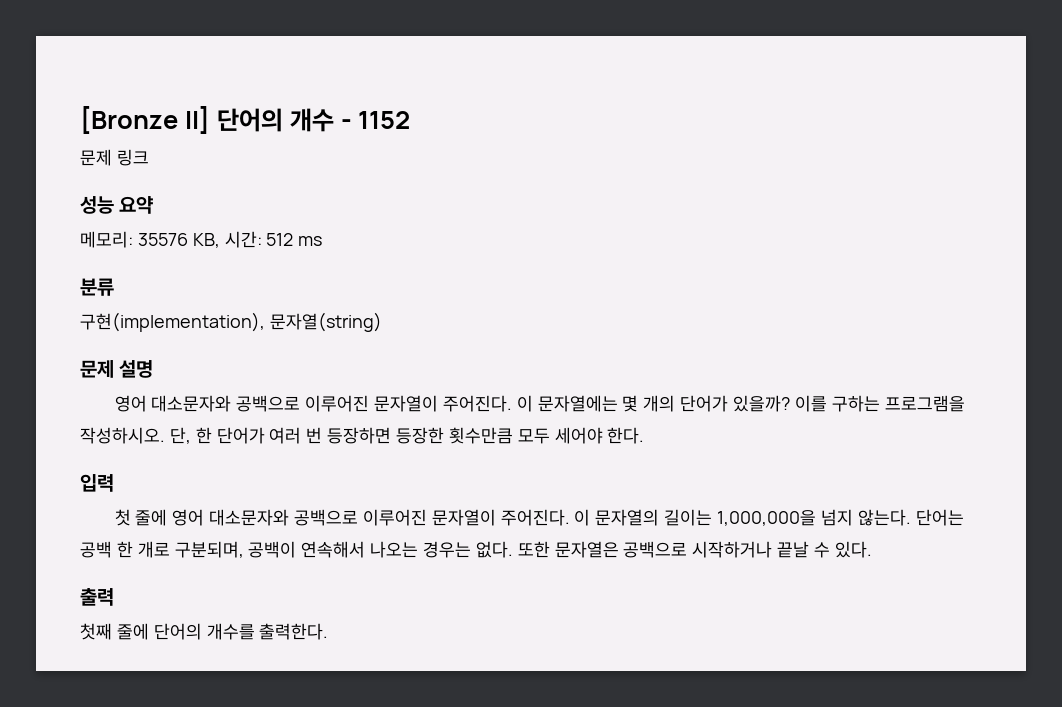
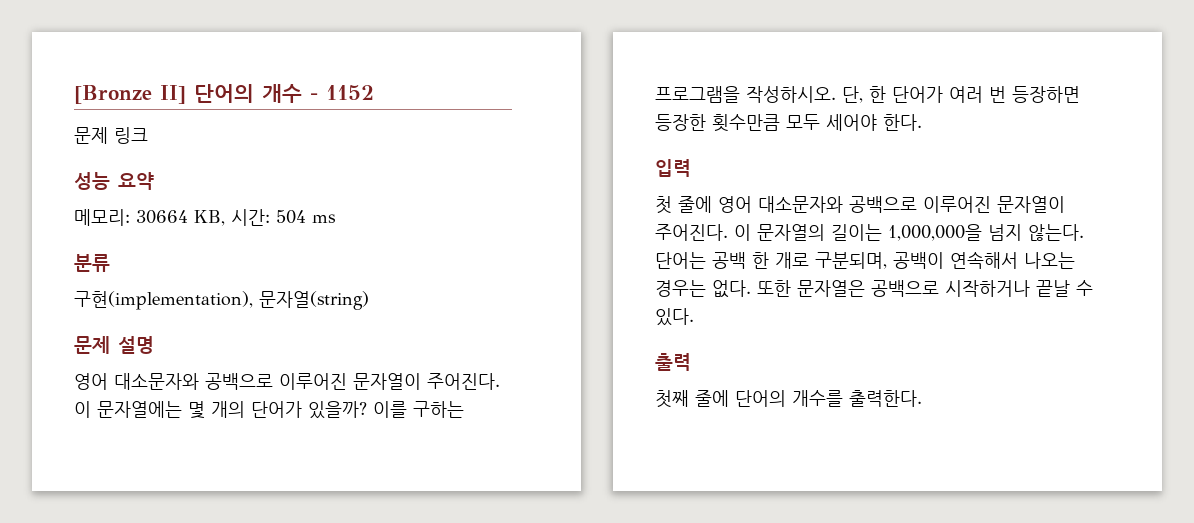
- 메모리: 35576 KB, 시간: 512 ms
+ 메모리: 30664 KB, 시간: 504 ms

